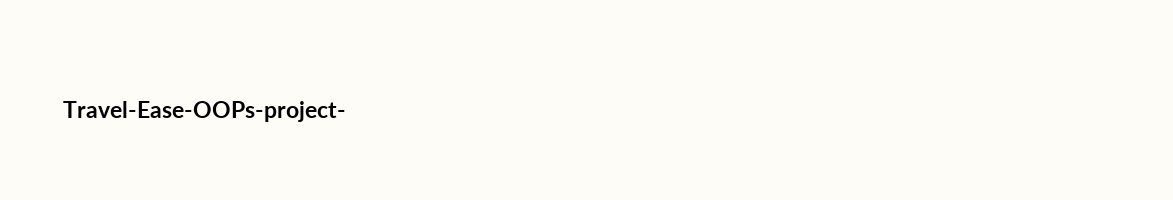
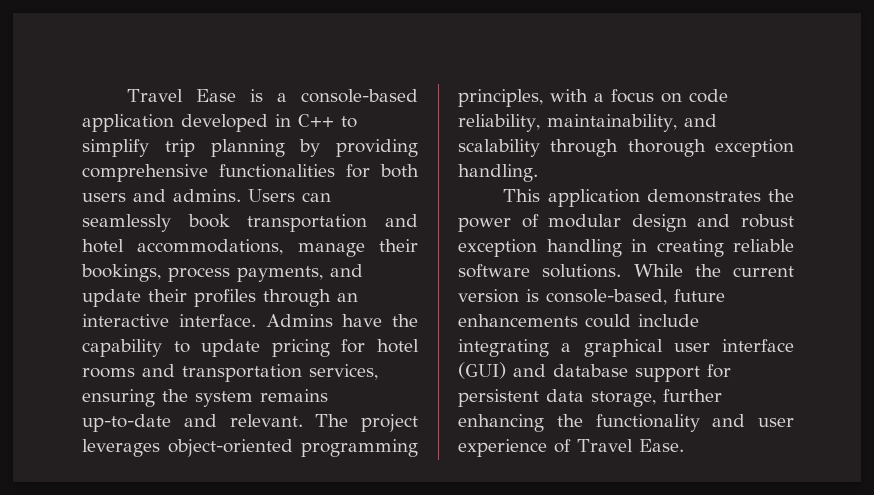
- Travel-Ease-OOPs-project-
+ Travel Ease is a console-based application developed in C++ to simplify trip planning by providing comprehensive functionalities for both users and admins. Users can seamlessly book transportation and hotel accommodations, manage their bookings, process payments, and update their profiles through an interactive interface. Admins have the capability to update pricing for hotel rooms and transportation services, ensuring the system remains up-to-date and relevant. The project leverages object-oriented programming principles, with a focus on code reliability, maintainability, and scalability through thorough exception handling.
+ This application demonstrates the power of modular design and robust exception handling in creating reliable software solutions. While the current version is console-based, future enhancements could include integrating a graphical user interface (GUI) and database support for persistent data storage, further enhancing the functionality and user experience of Travel Ease.

